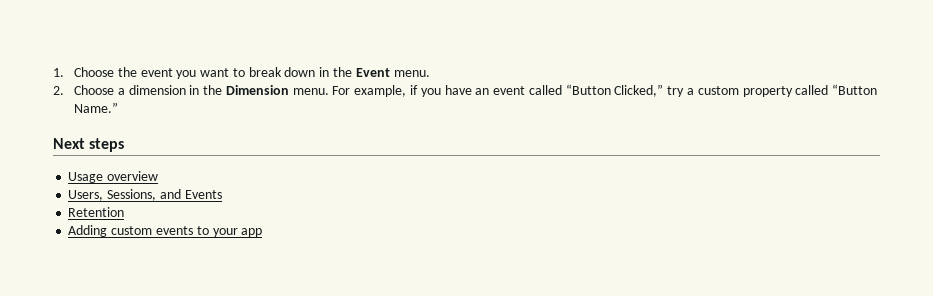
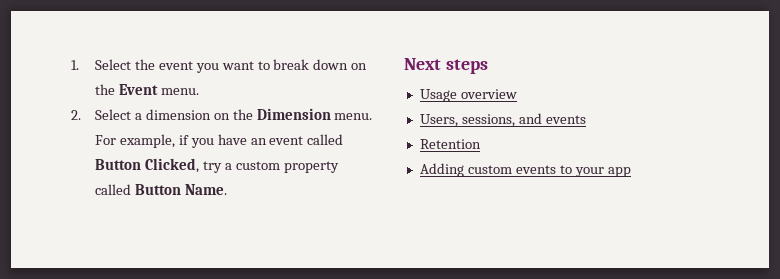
- 1. Choose the event you want to break down in the Event menu.
+ 1. Select the event you want to break down on the Event menu.
- 2. Choose a dimension in the Dimension menu.
+ 2. Select a dimension on the Dimension menu.
- For example, if you have an event called “Button Clicked,” try a custom property called “Button Name.”
+ For example, if you have an event called Button Clicked, try a custom property called Button Name.
- Users, Sessions, and Events
+ Users, sessions, and events

